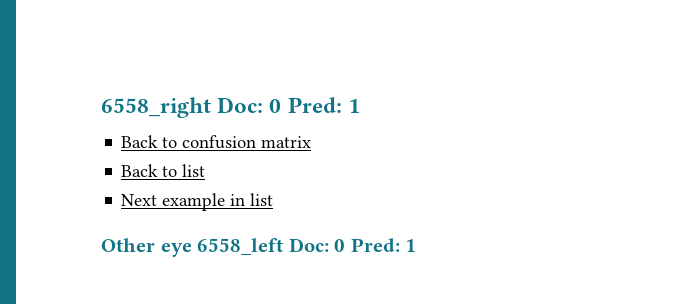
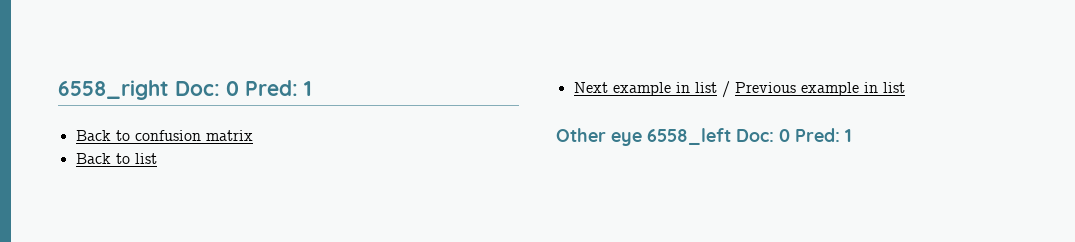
- Next example in list
+ Next example in list / Previous example in list

